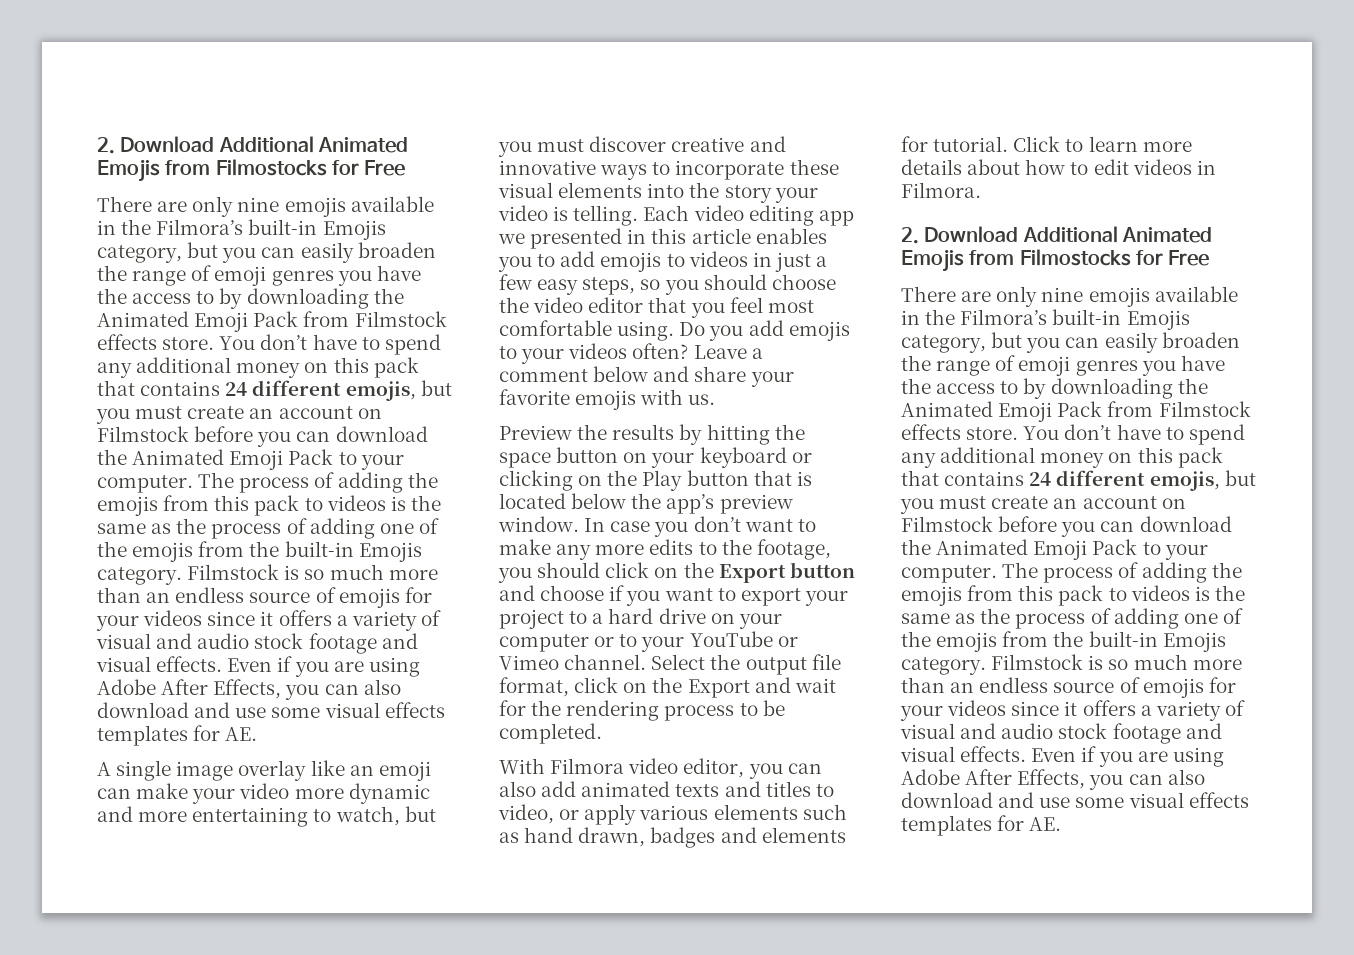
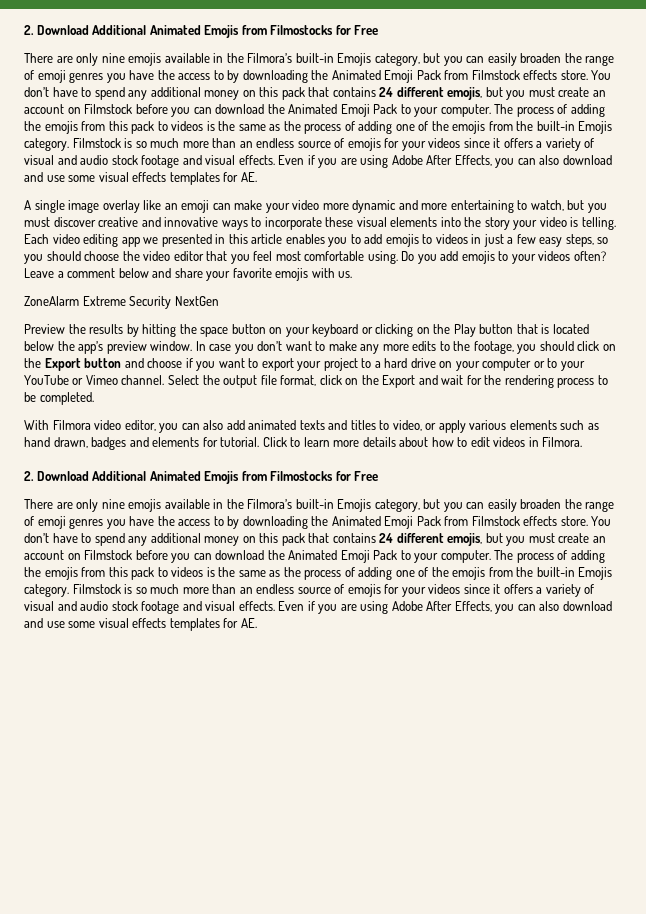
+ ZoneAlarm Extreme Security NextGen

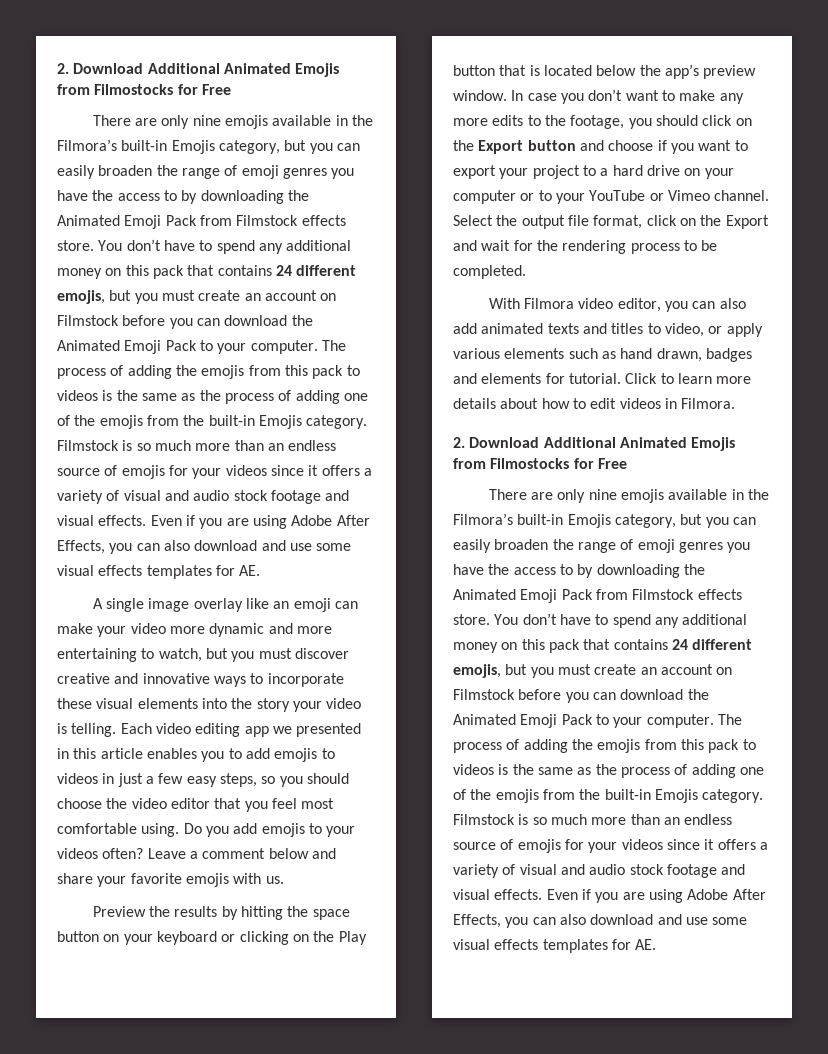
- ZoneAlarm Extreme Security NextGen

